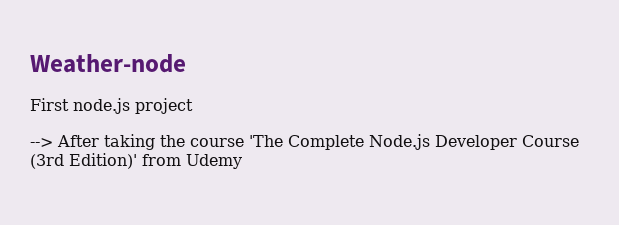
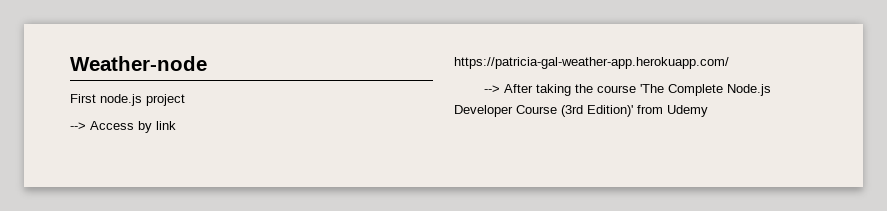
+ --> Access by link https://patricia-gal-weather-app.herokuapp.com/

